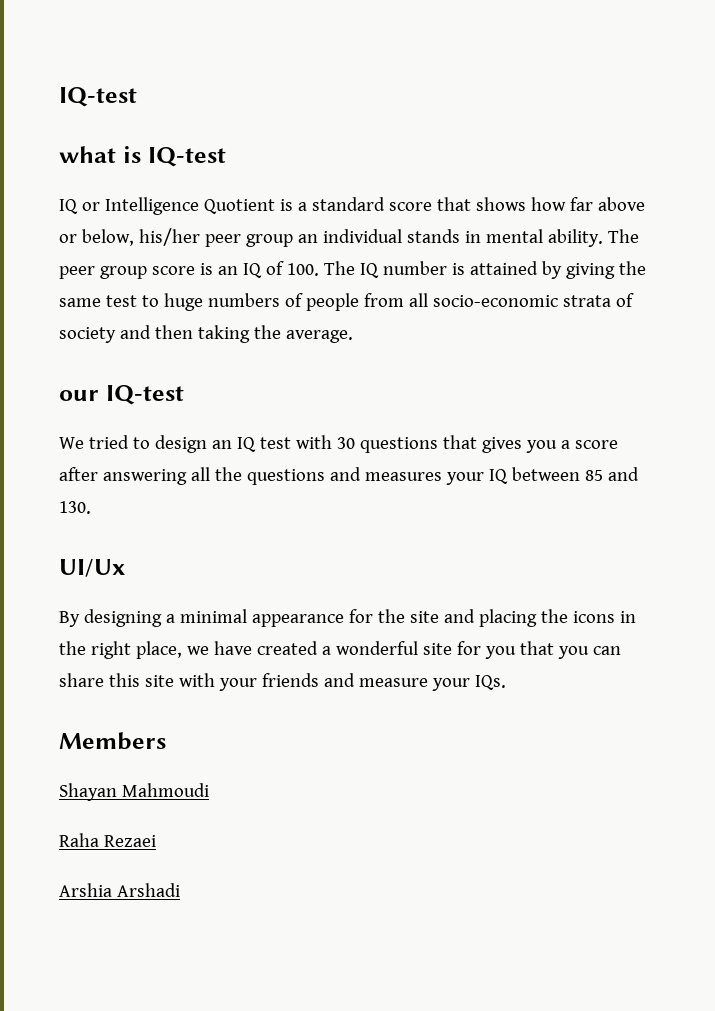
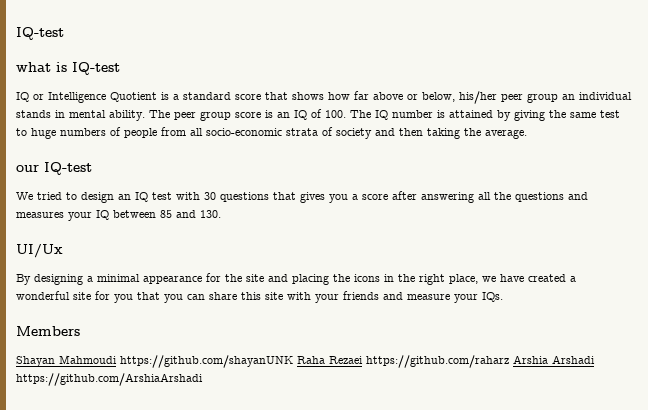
- Shayan Mahmoudi
- Raha Rezaei
- Arshia Arshadi
+ Shayan Mahmoudi https://github.com/shayanUNK Raha Rezaei https://github.com/raharz Arshia Arshadi https://github.com/ArshiaArshadi

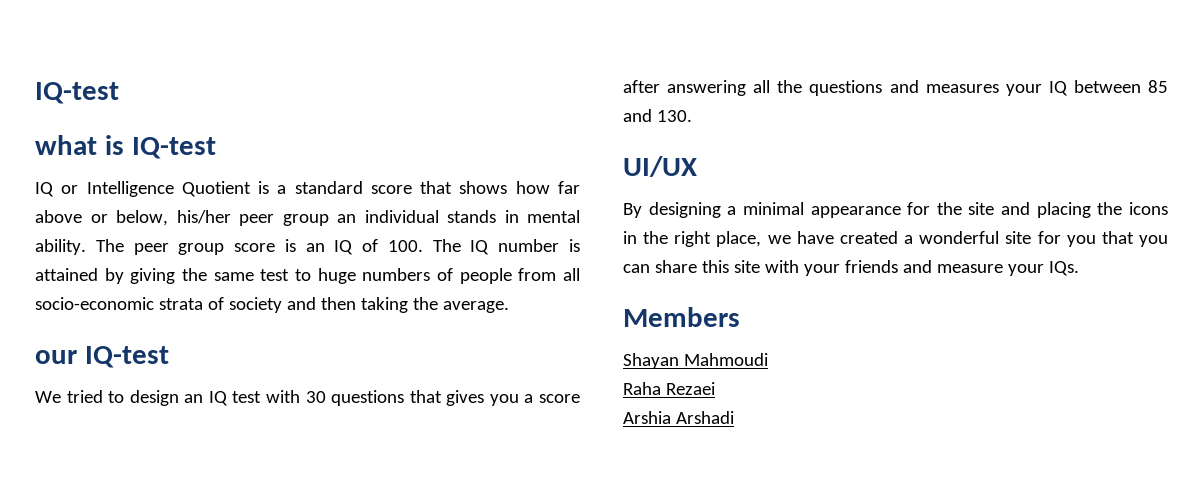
- UI/Ux
+ UI/UX
- Shayan Mahmoudi https://github.com/shayanUNK Raha Rezaei https://github.com/raharz Arshia Arshadi https://github.com/ArshiaArshadi
+ Shayan Mahmoudi
+ Raha Rezaei
+ Arshia Arshadi

